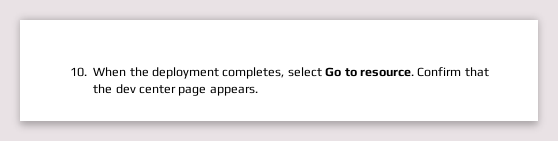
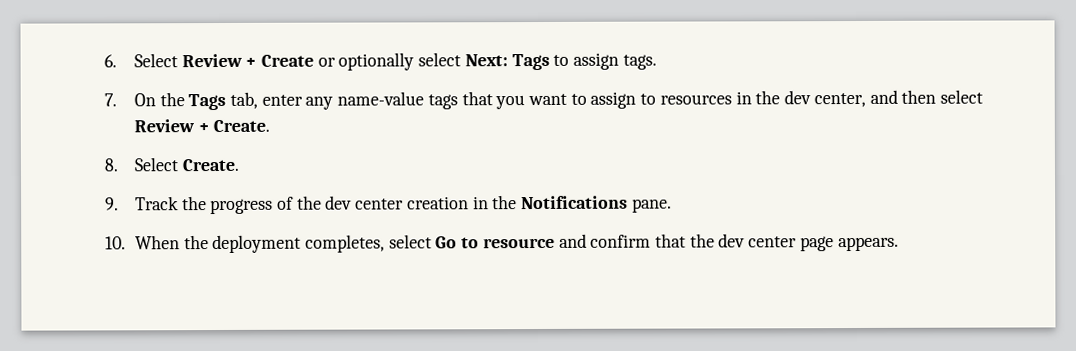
+ 6. Select Review + Create or optionally select Next: Tags to assign tags.
+ 7. On the Tags tab, enter any name-value tags that you want to assign to resources in the dev center, and then select Review + Create.
+ 8. Select Create.
+ 9. Track the progress of the dev center creation in the Notifications pane.
- 10. When the deployment completes, select Go to resource. Confirm that the dev center page appears.
+ 10. When the deployment completes, select Go to resource and confirm that the dev center page appears.

